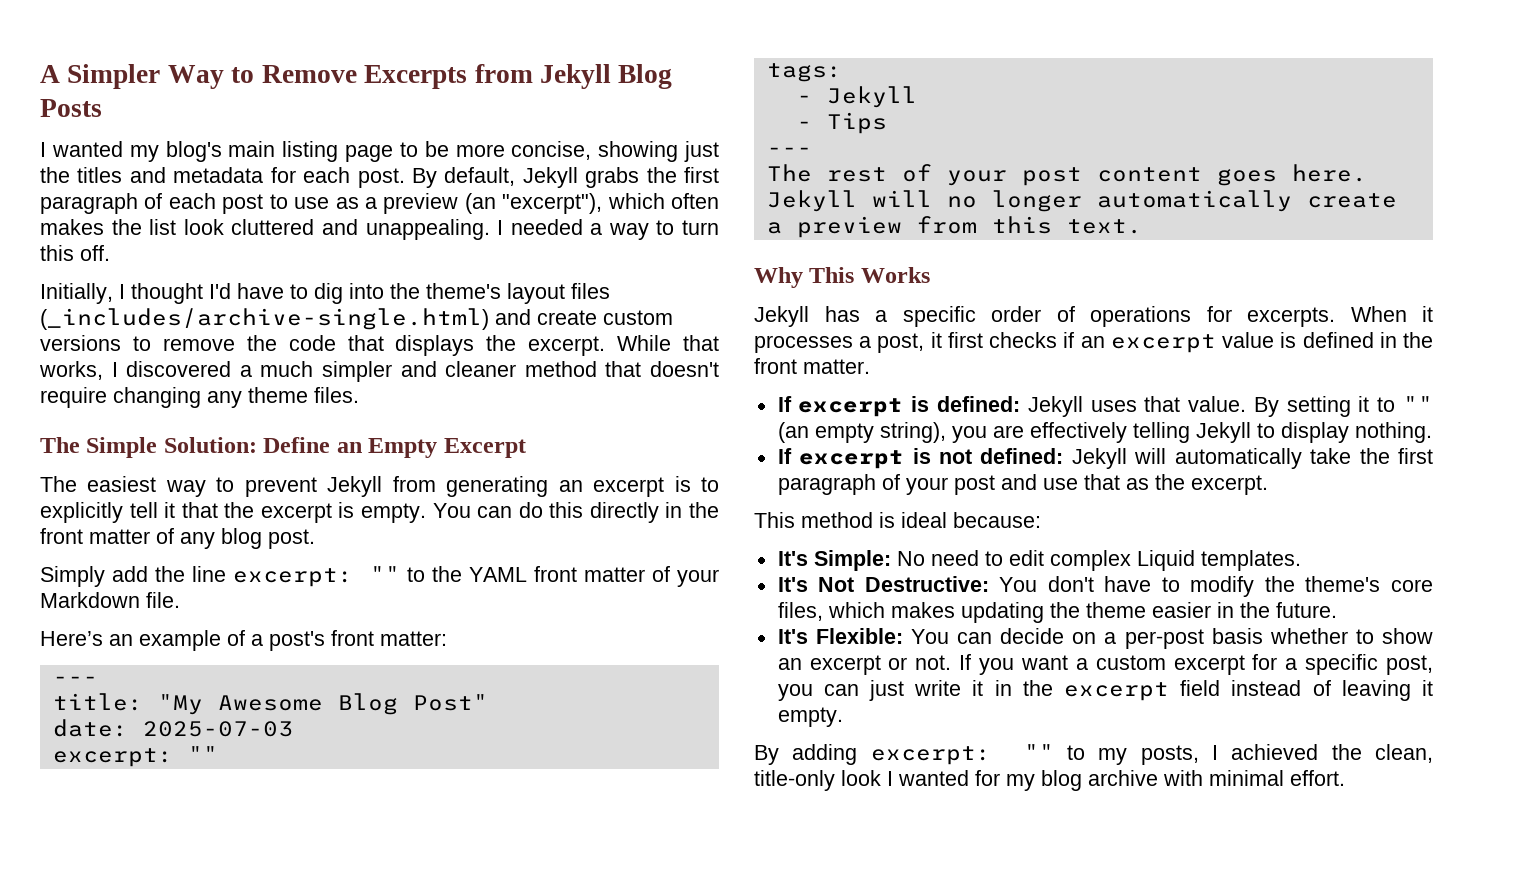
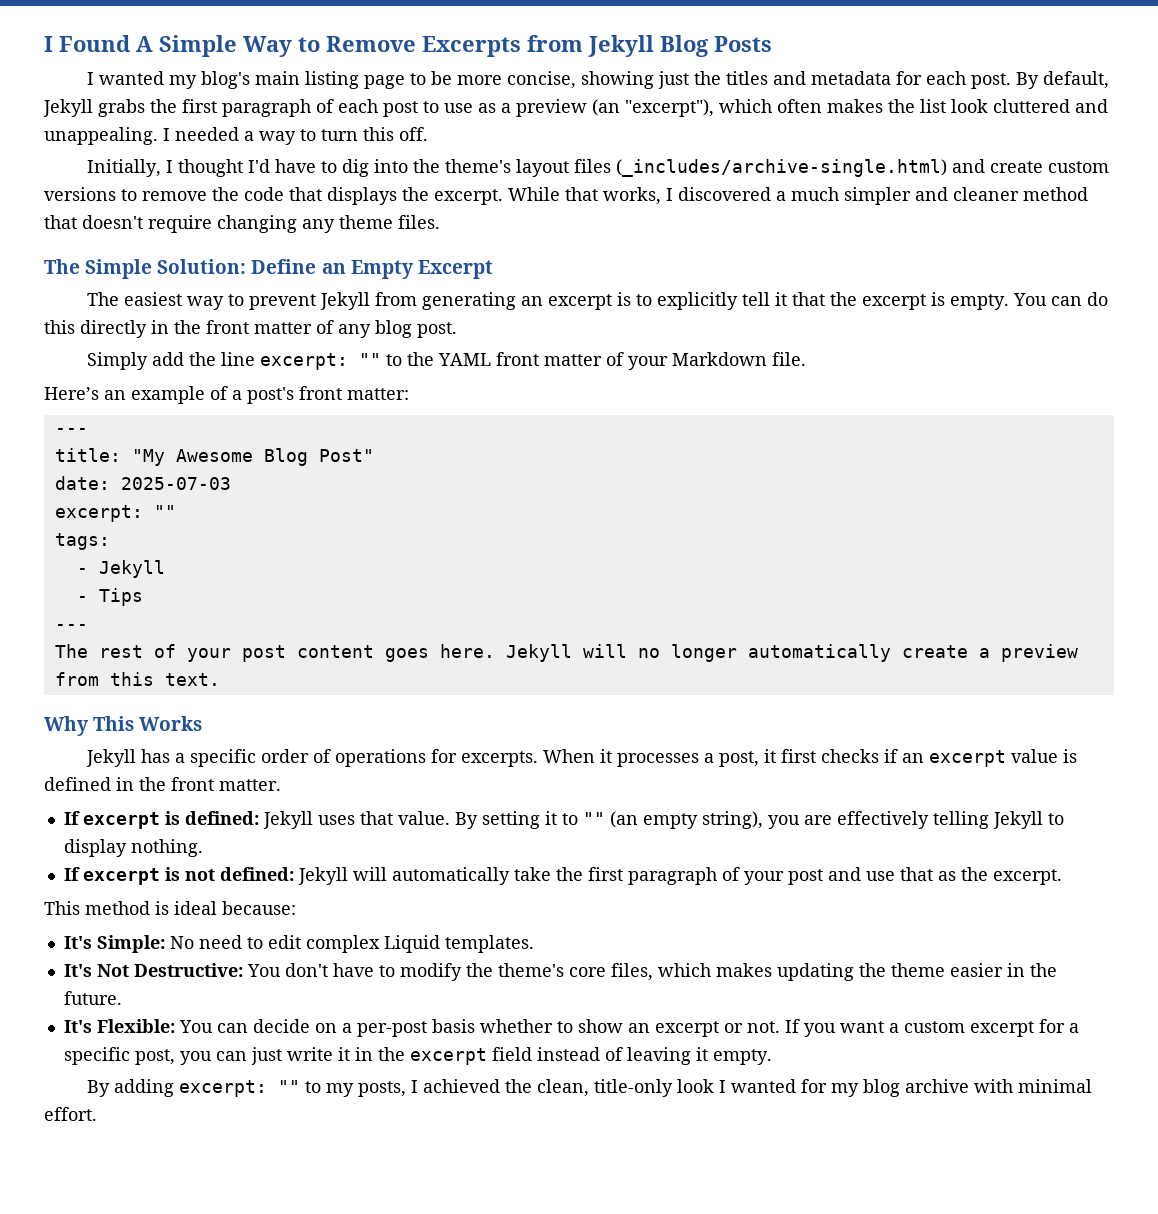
- A Simpler Way to Remove Excerpts from Jekyll Blog Posts
+ I Found A Simple Way to Remove Excerpts from Jekyll Blog Posts

